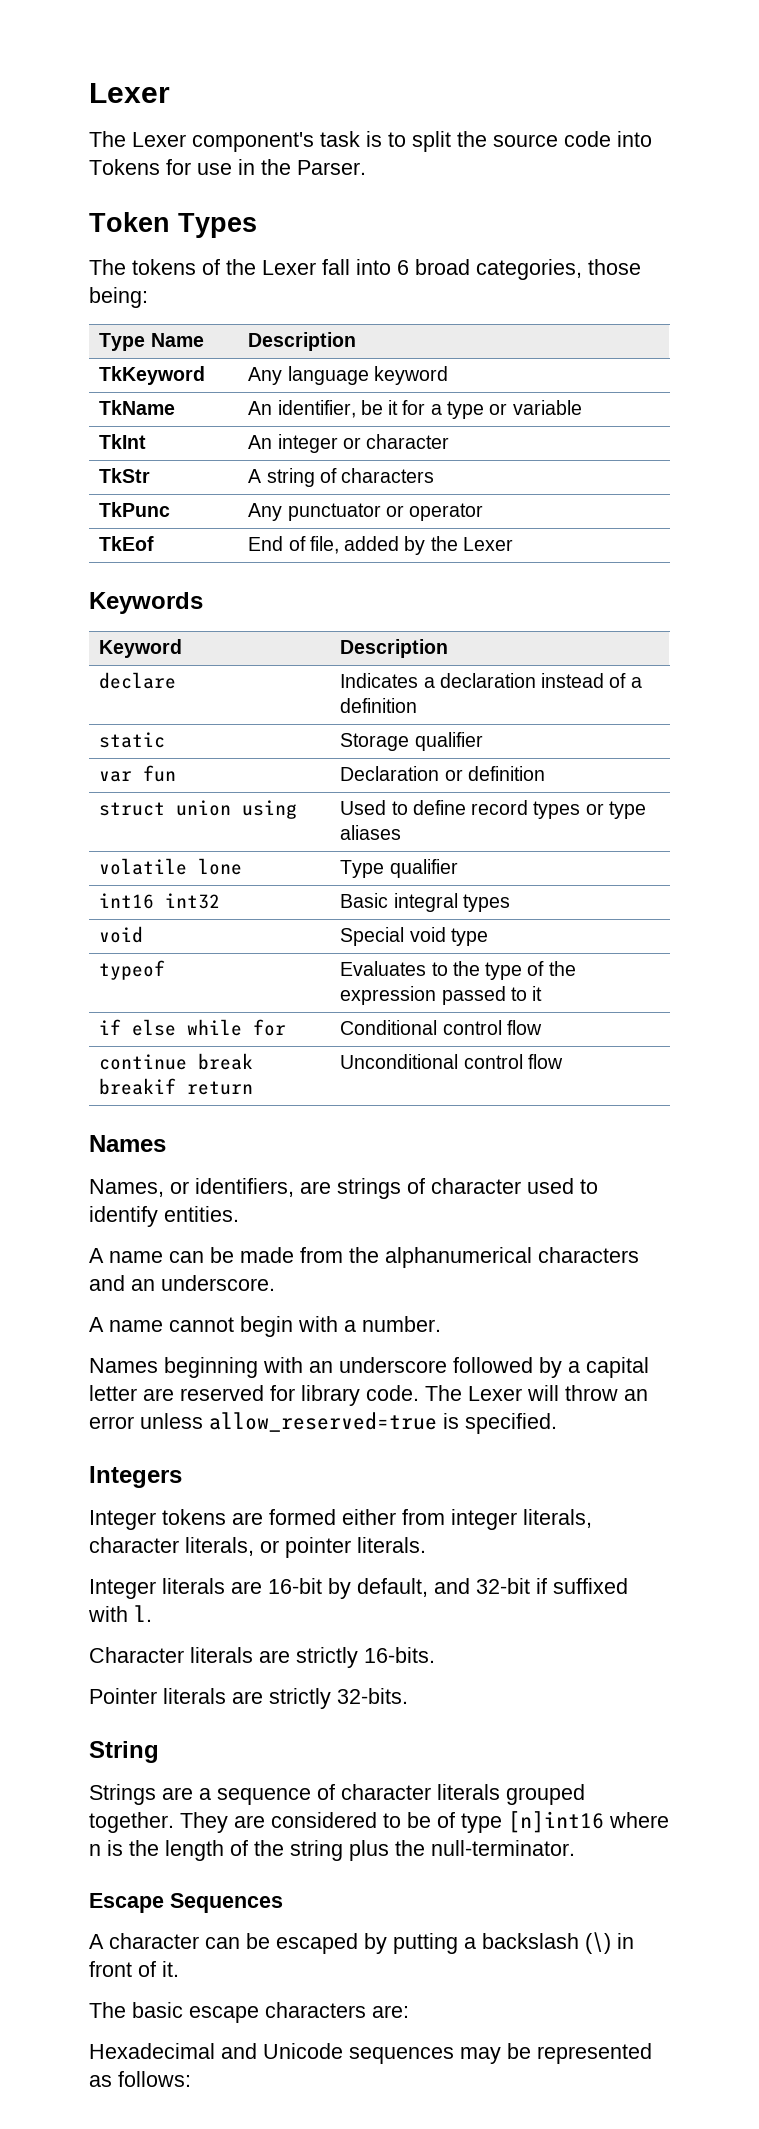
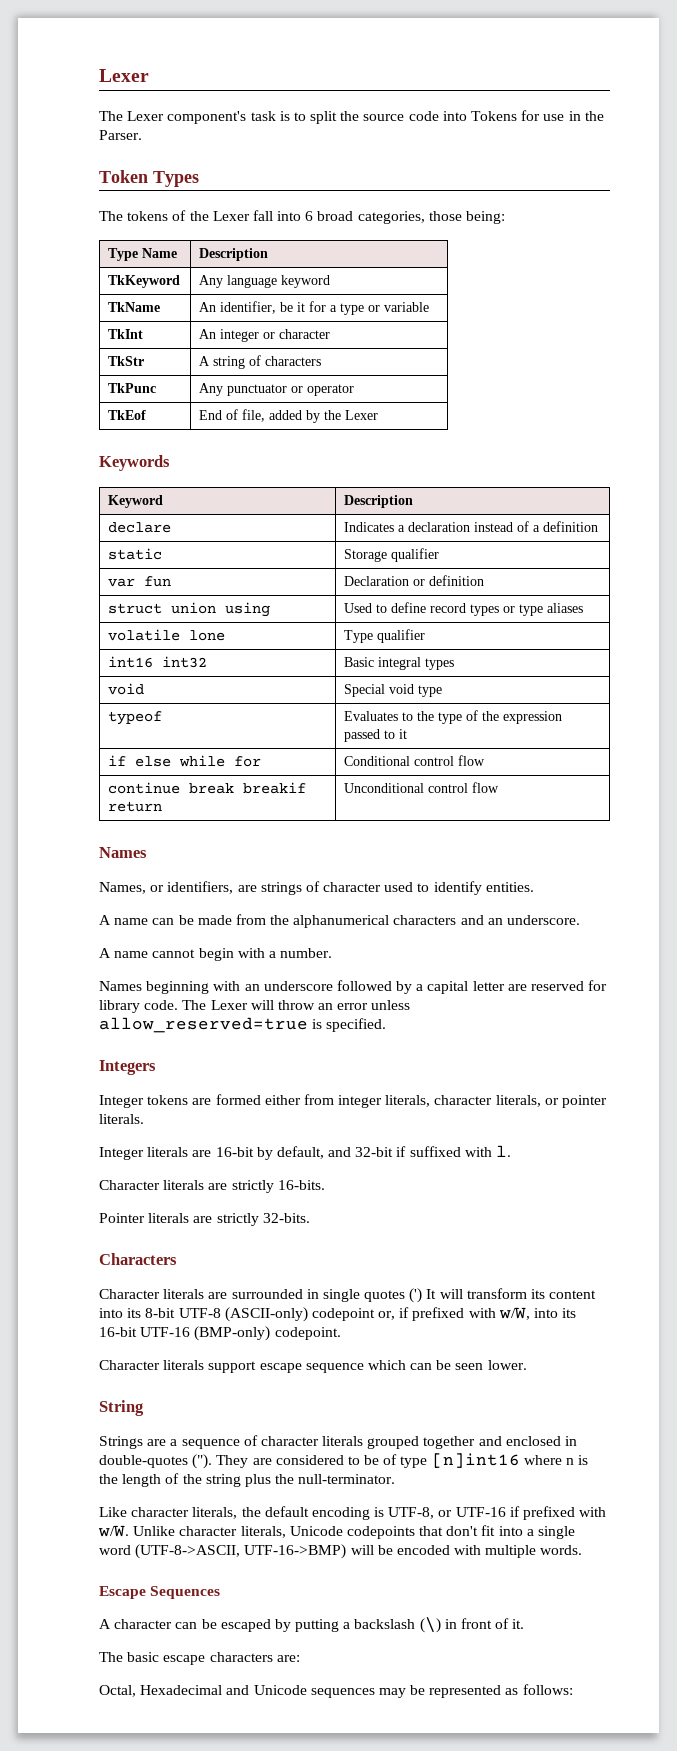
+ Characters
+ Character literals are surrounded in single quotes (') It will transform its content into its 8-bit UTF-8 (ASCII-only) codepoint or, if prefixed with w/W, into its 16-bit UTF-16 (BMP-only) codepoint.
+ Character literals support escape sequence which can be seen lower.
- Strings are a sequence of character literals grouped together.
+ Strings are a sequence of character literals grouped together and enclosed in double-quotes (").
+ Like character literals, the default encoding is UTF-8, or UTF-16 if prefixed with w/W. Unlike character literals, Unicode codepoints that don't fit into a single word (UTF-8->ASCII, UTF-16->BMP) will be encoded with multiple words.
- Hexadecimal and Unicode sequences may be represented as follows:
+ Octal, Hexadecimal and Unicode sequences may be represented as follows:

